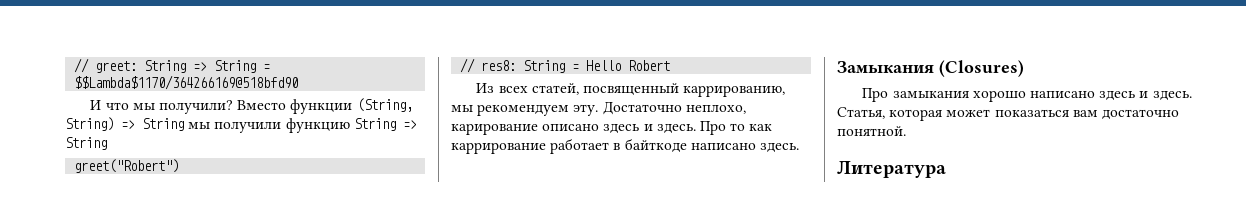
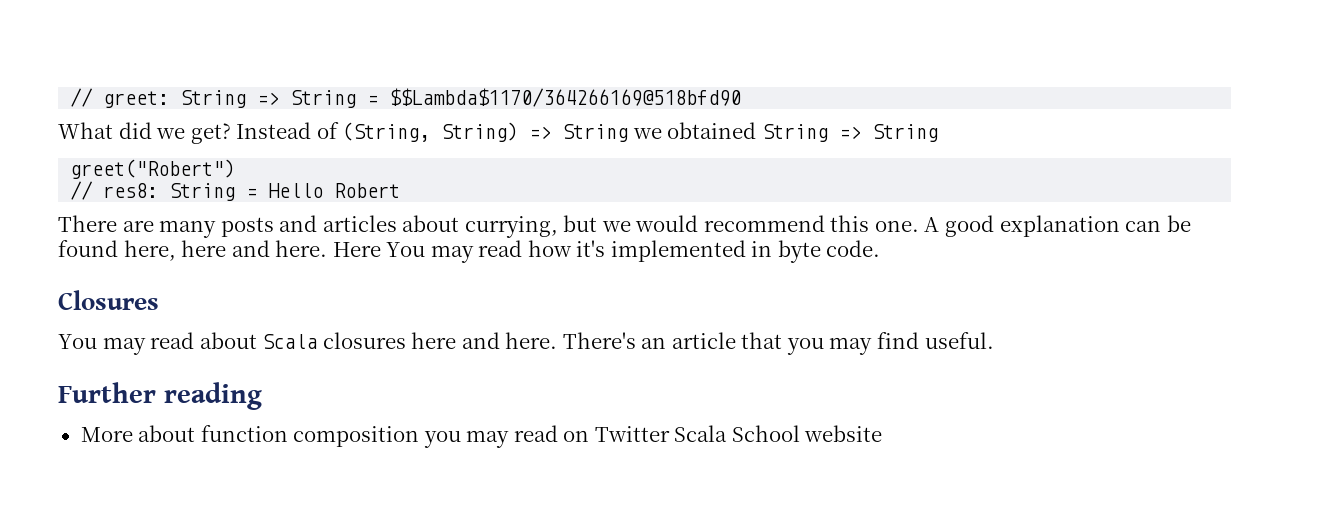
- И что мы получили? Вместо функции (String, String) => String мы получили функцию String => String
+ What did we get? Instead of (String, String) => String we obtained String => String
- Из всех статей, посвященный каррированию, мы рекомендуем эту. Достаточно неплохо, карирование описано здесь и здесь. Про то как каррирование работает в байткоде написано здесь.
- Замыкания (Closures)
- Про замыкания хорошо написано здесь и здесь. Статья, которая может показаться вам достаточно понятной.
- Литература
+ There are many posts and articles about currying, but we would recommend this one. A good explanation can be found here, here and here. Here You may read how it's implemented in byte code.
+ Closures
+ You may read about Scala closures here and here. There's an article that you may find useful.
+ Further reading
+ More about function composition you may read on Twitter Scala School website

